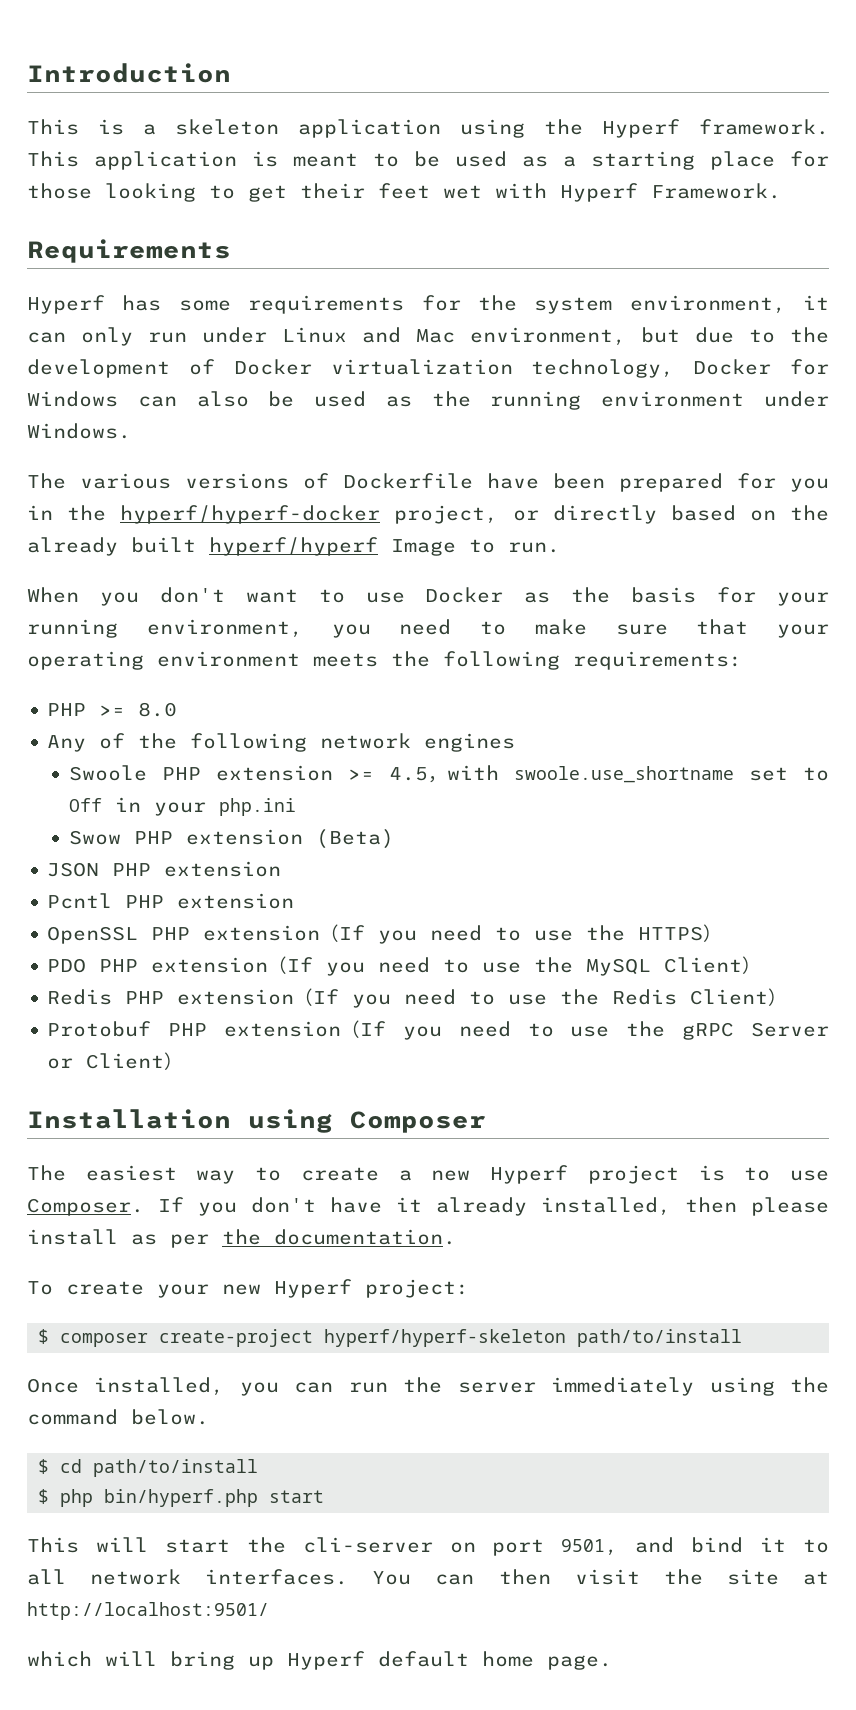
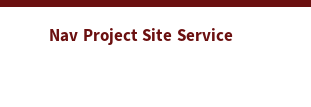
- Introduction
- This is a skeleton application using the Hyperf framework. This application is meant to be used as a starting place for those looking to get their feet wet with Hyperf Framework.
- Requirements
- Hyperf has some requirements for the system environment, it can only run under Linux and Mac environment, but due to the development of Docker virtualization technology, Docker for Windows can also be used as the running environment under Windows.
- The various versions of Dockerfile have been prepared for you in the hyperf/hyperf-docker project, or directly based on the already built hyperf/hyperf Image to run.
- When you don't want to use Docker as the basis for your running environment, you need to make sure that your operating environment meets the following requirements:
- PHP >= 8.0
- Any of the following network engines
- Swoole PHP extension >= 4.5，with swoole.use_shortname set to Off in your php.ini
- Swow PHP extension (Beta)
- JSON PHP extension
- Pcntl PHP extension
- OpenSSL PHP extension（If you need to use the HTTPS）
- PDO PHP extension（If you need to use the MySQL Client）
- Redis PHP extension（If you need to use the Redis Client）
- Protobuf PHP extension（If you need to use the gRPC Server or Client）
- Installation using Composer
- The easiest way to create a new Hyperf project is to use Composer. If you don't have it already installed, then please install as per the documentation.
- To create your new Hyperf project:
- $ composer create-project hyperf/hyperf-skeleton path/to/install
- Once installed, you can run the server immediately using the command below.
- $ cd path/to/install
- $ php bin/hyperf.php start
- This will start the cli-server on port 9501, and bind it to all network interfaces. You can then visit the site at http://localhost:9501/
- which will bring up Hyperf default home page.
+ Nav Project Site Service

